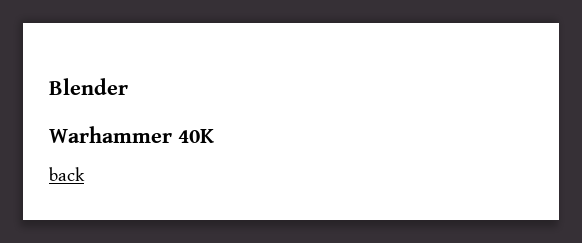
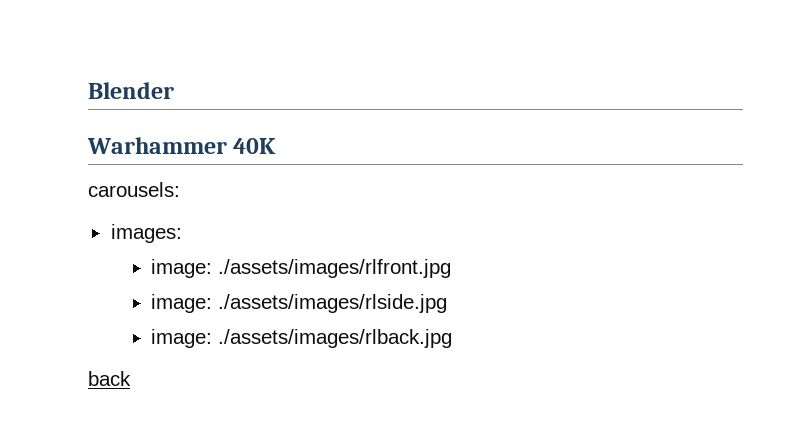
+ carousels:
+ images:
+ image: ./assets/images/rlfront.jpg
+ image: ./assets/images/rlside.jpg
+ image: ./assets/images/rlback.jpg

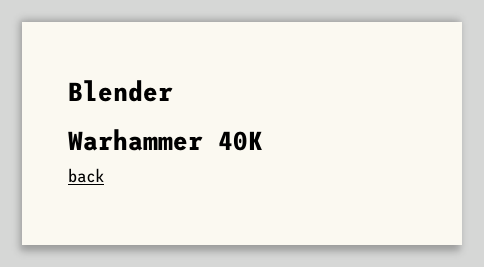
- carousels:
- images:
- image: ./assets/images/rlfront.jpg
- image: ./assets/images/rlside.jpg
- image: ./assets/images/rlback.jpg

